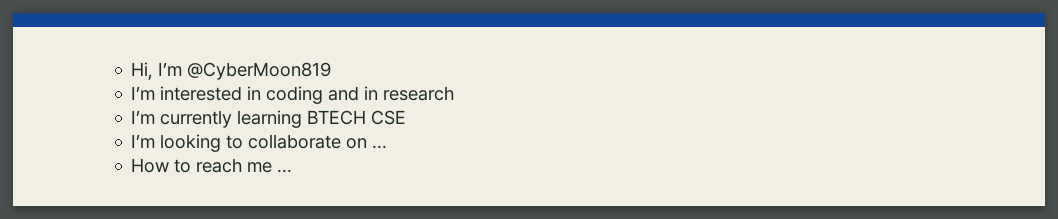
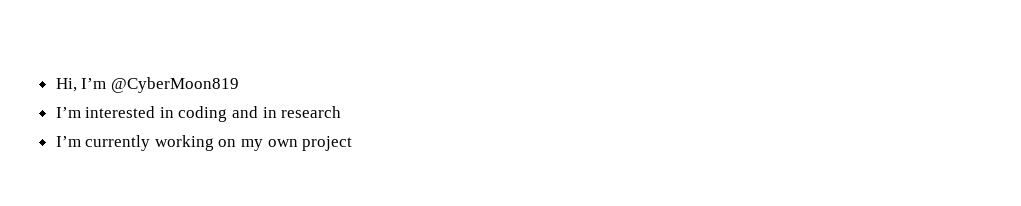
- I’m currently learning BTECH CSE
- I’m looking to collaborate on ...
- How to reach me ...
+ I’m currently working on my own project

